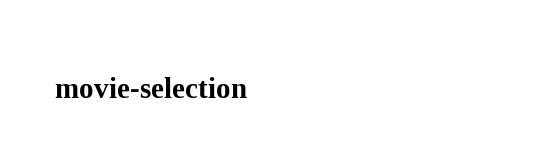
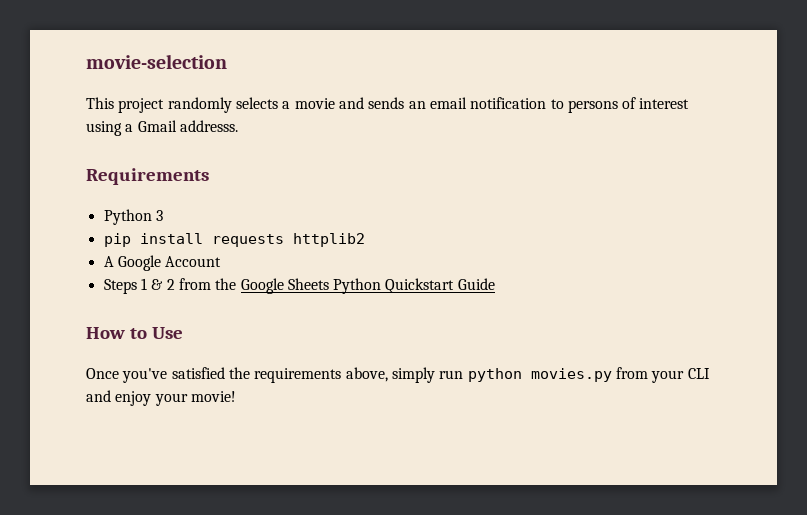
+ This project randomly selects a movie and sends an email notification to persons of interest using a Gmail addresss.
+ Requirements
+ Python 3
+ pip install requests httplib2
+ A Google Account
+ Steps 1 & 2 from the Google Sheets Python Quickstart Guide
+ How to Use
+ Once you've satisfied the requirements above, simply run python movies.py from your CLI and enjoy your movie!

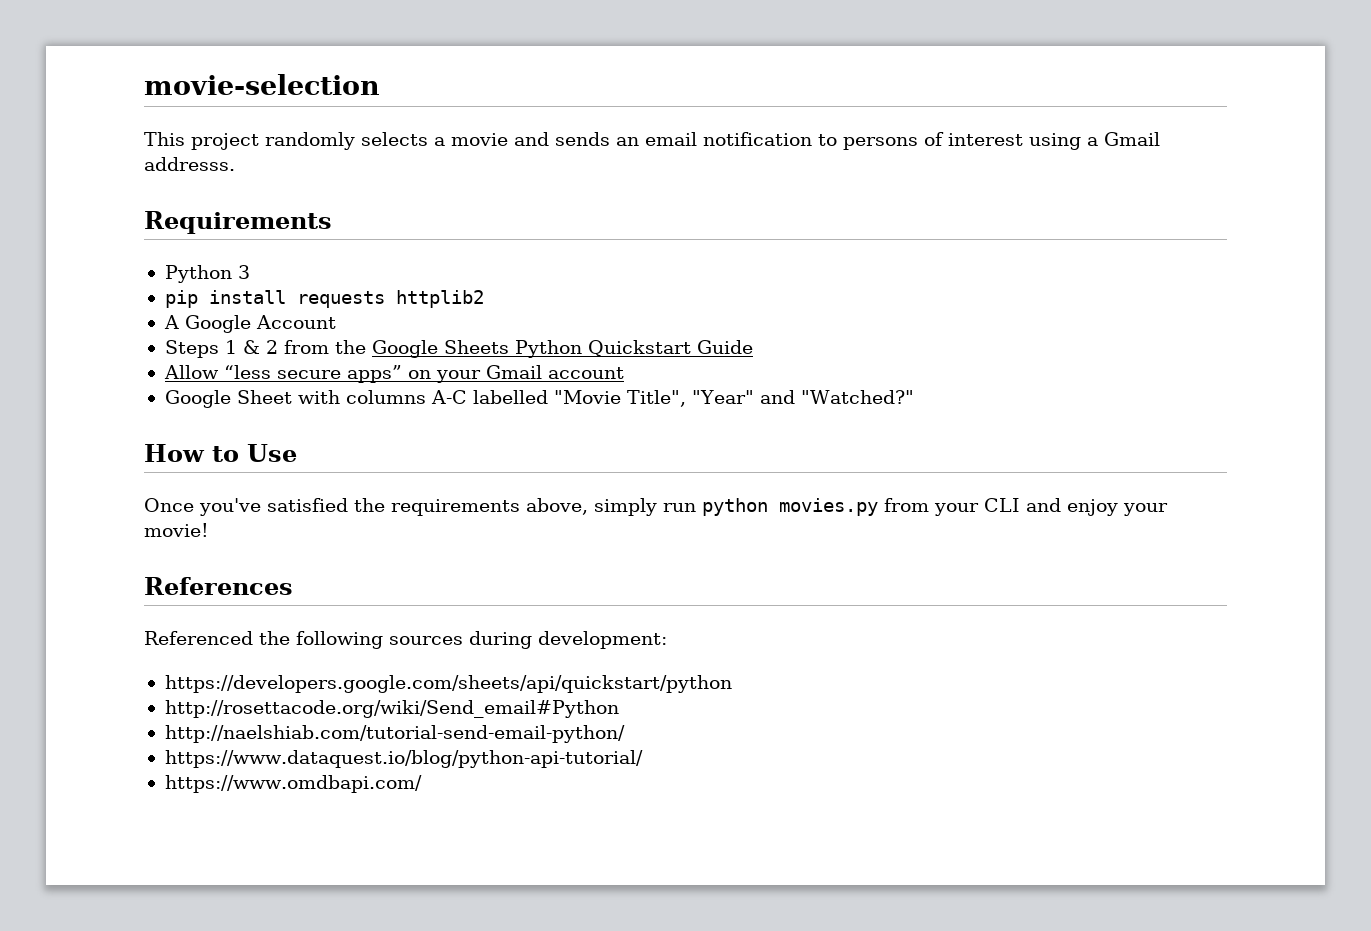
+ Allow “less secure apps” on your Gmail account
+ Google Sheet with columns A-C labelled "Movie Title", "Year" and "Watched?"
+ References
+ Referenced the following sources during development:
+ https://developers.google.com/sheets/api/quickstart/python
+ http://rosettacode.org/wiki/Send_email#Python
+ http://naelshiab.com/tutorial-send-email-python/
+ https://www.dataquest.io/blog/python-api-tutorial/
+ https://www.omdbapi.com/

